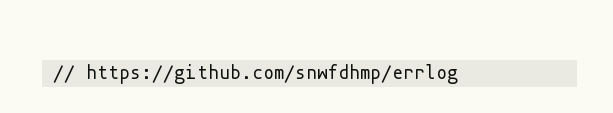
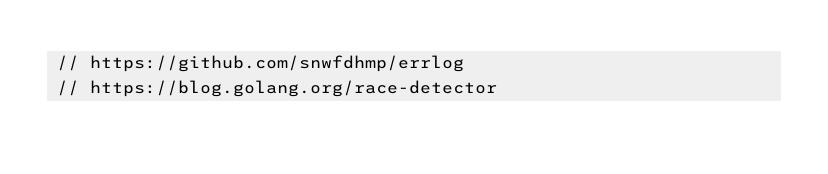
+ // https://blog.golang.org/race-detector

